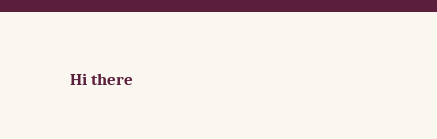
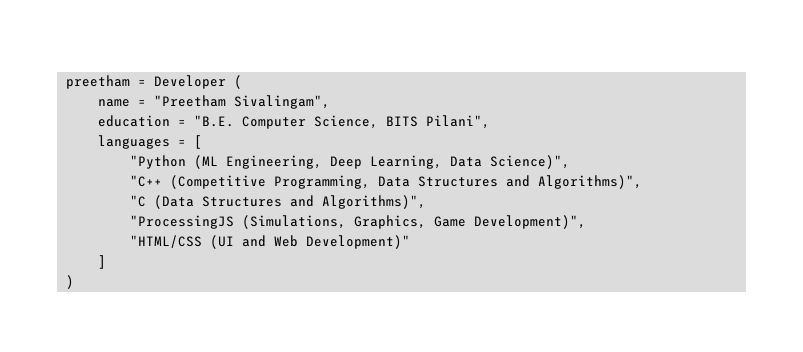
- Hi there
+ preetham = Developer (
+ name = "Preetham Sivalingam",
+ education = "B.E. Computer Science, BITS Pilani",
+ languages = [
+ "Python (ML Engineering, Deep Learning, Data Science)",
+ "C++ (Competitive Programming, Data Structures and Algorithms)",
+ "C (Data Structures and Algorithms)",
+ "ProcessingJS (Simulations, Graphics, Game Development)",
+ "HTML/CSS (UI and Web Development)"
+ ]
+ )

